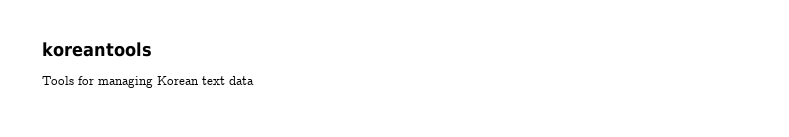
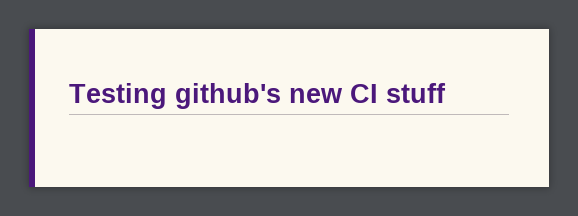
- koreantools
- Tools for managing Korean text data
+ Testing github's new CI stuff

